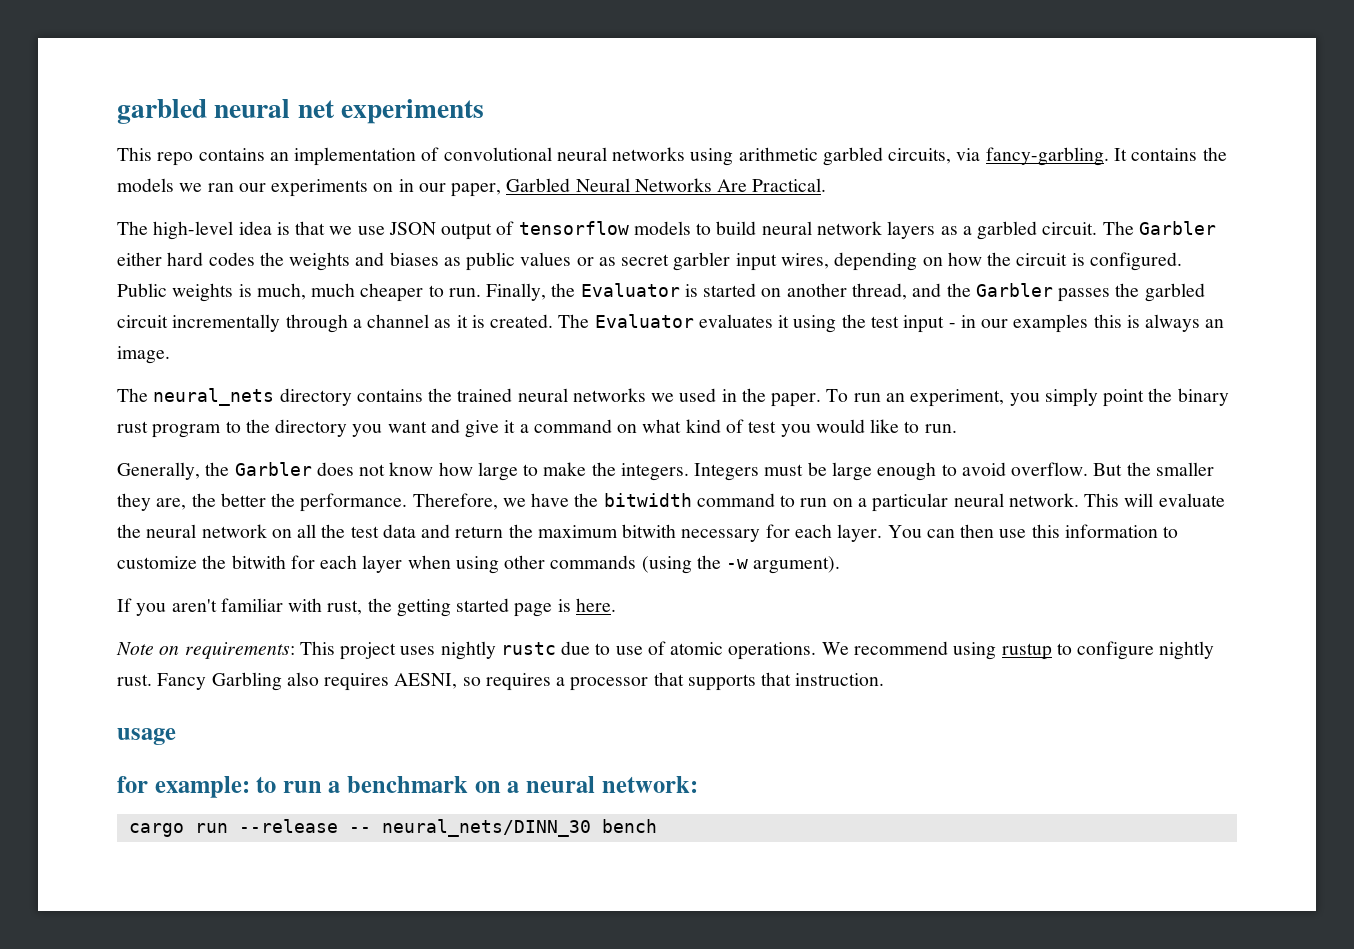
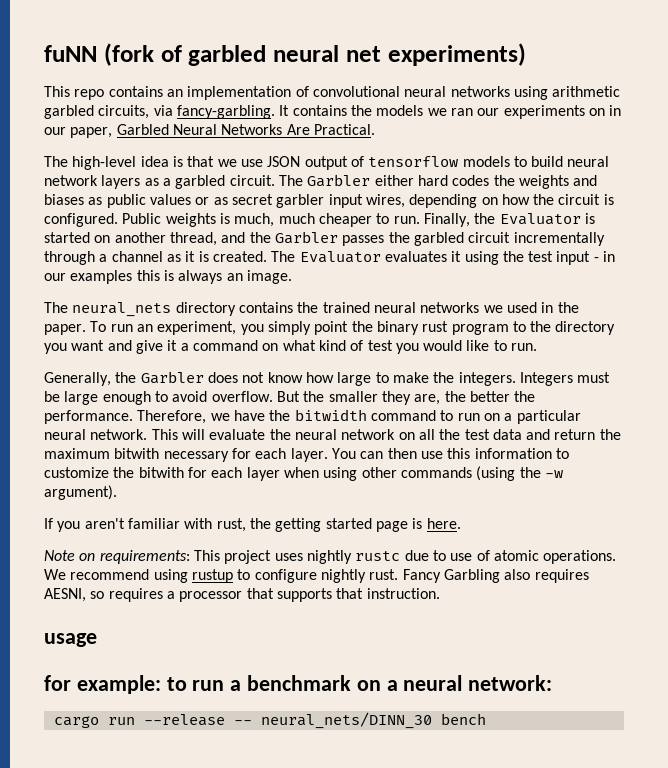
- garbled neural net experiments
+ fuNN (fork of garbled neural net experiments)

